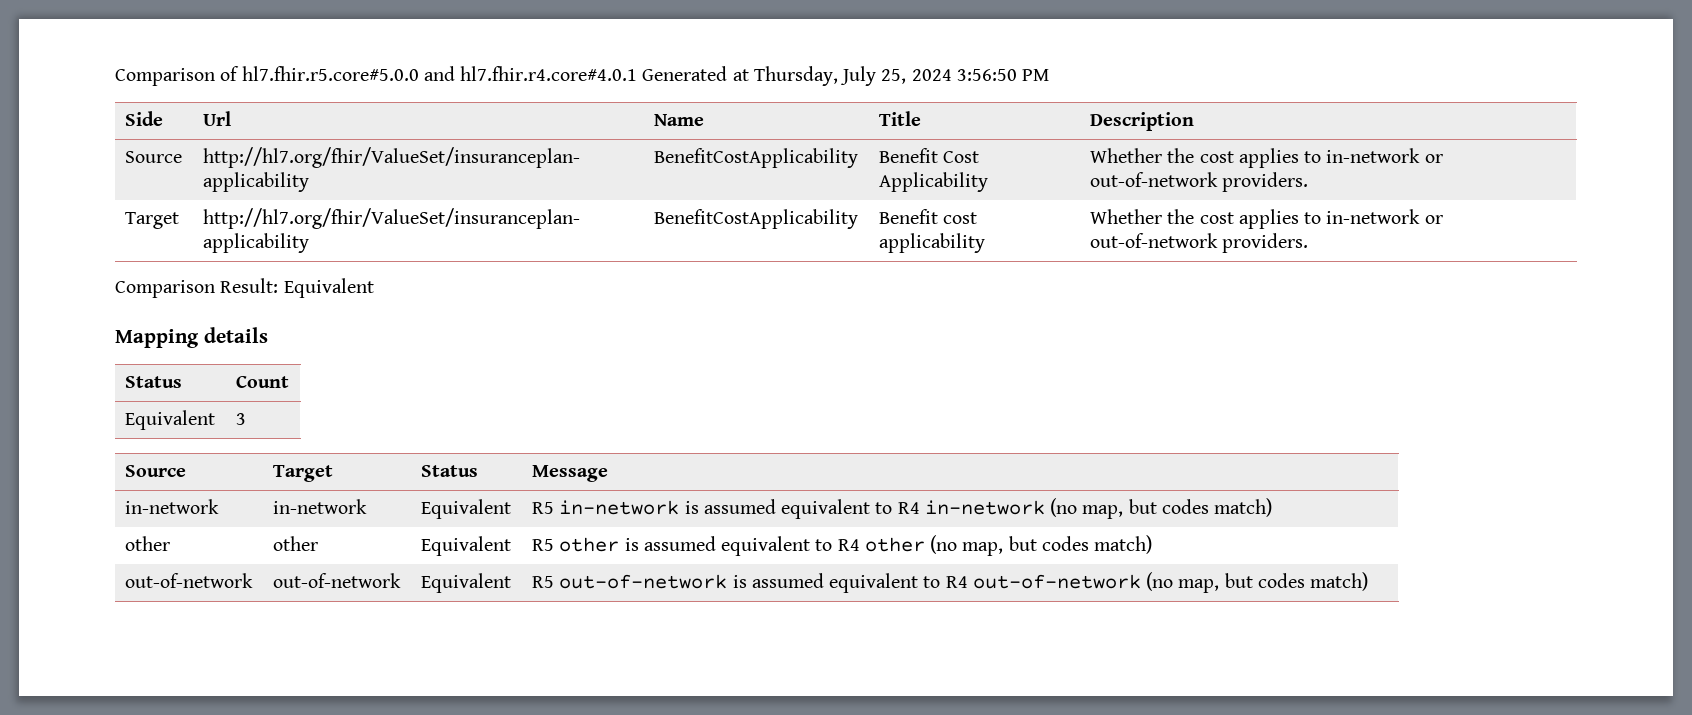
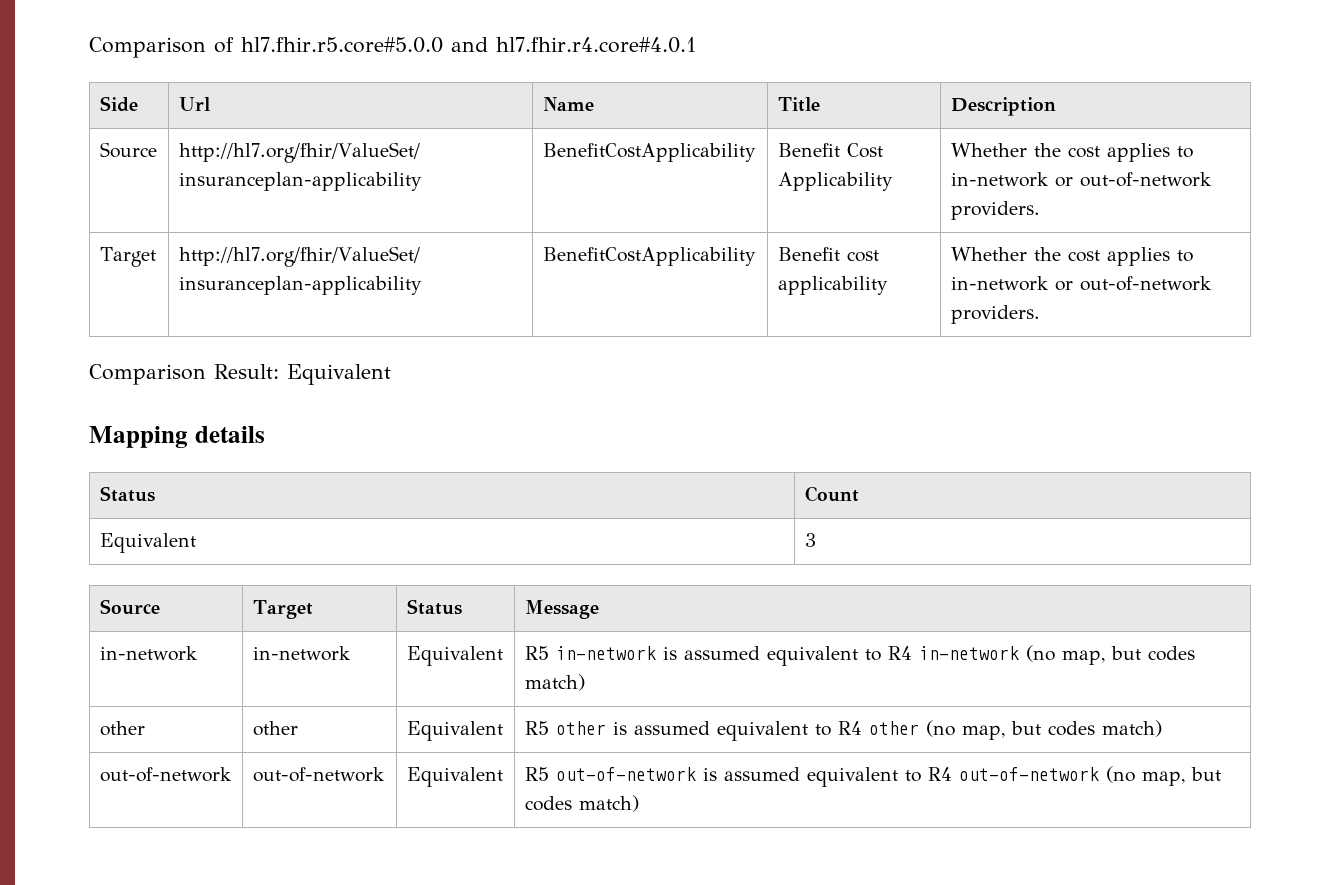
- Comparison of hl7.fhir.r5.core#5.0.0 and hl7.fhir.r4.core#4.0.1 Generated at Thursday, July 25, 2024 3:56:50 PM
+ Comparison of hl7.fhir.r5.core#5.0.0 and hl7.fhir.r4.core#4.0.1

